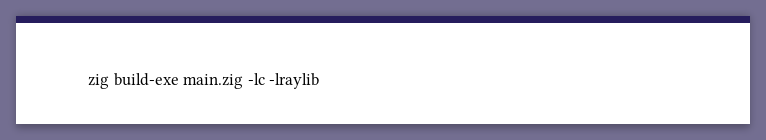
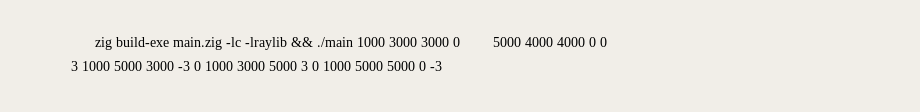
- zig build-exe main.zig -lc -lraylib
+ zig build-exe main.zig -lc -lraylib && ./main 1000 3000 3000 0 3 1000 5000 3000 -3 0 1000 3000 5000 3 0 1000 5000 5000 0 -3 5000 4000 4000 0 0

